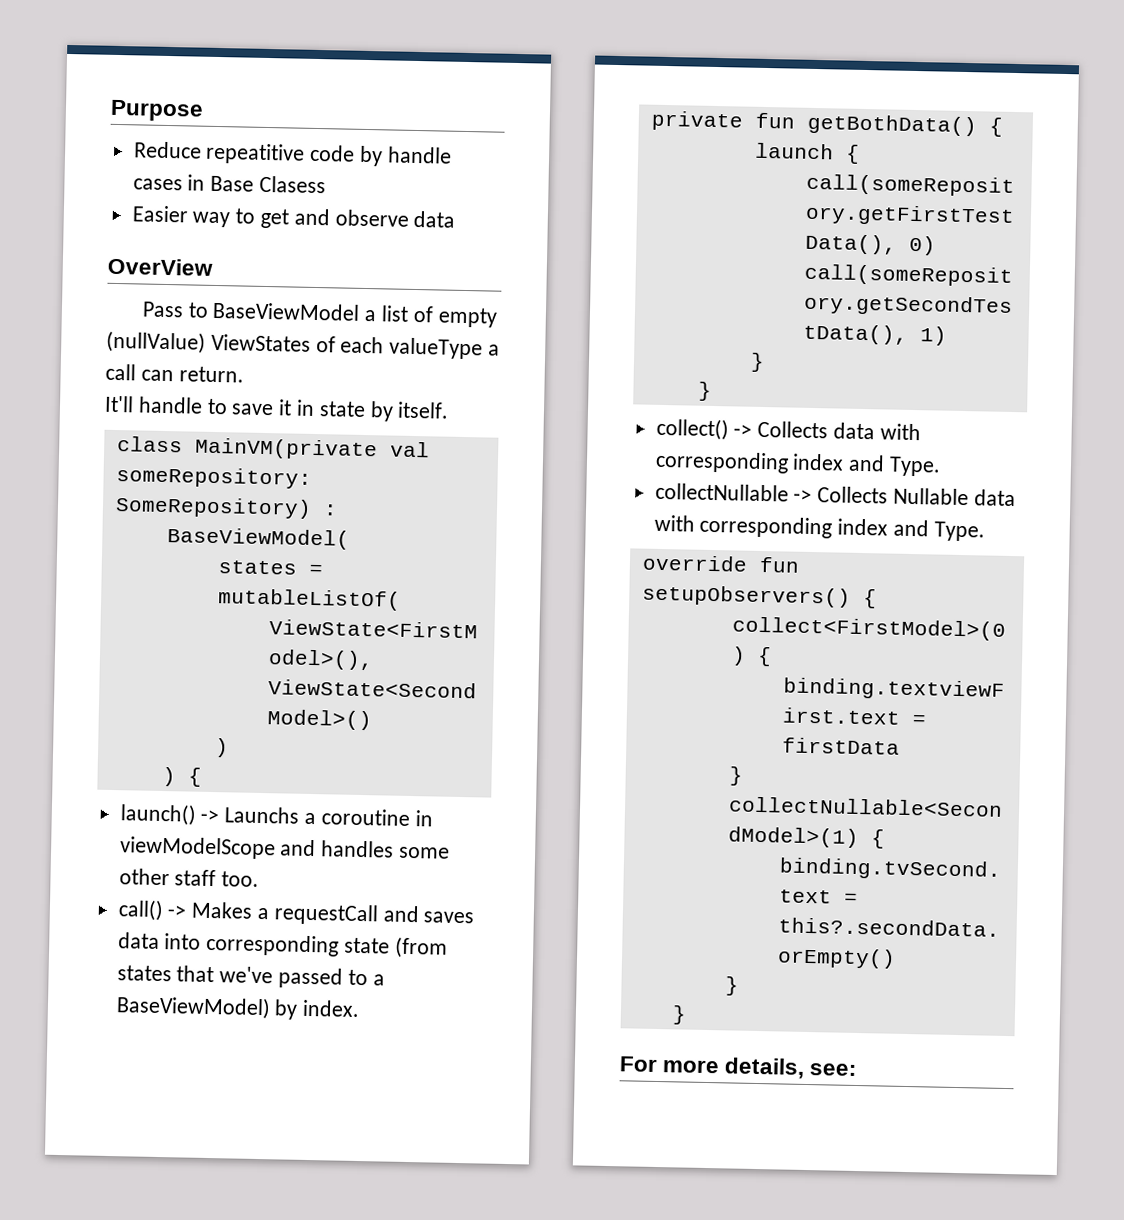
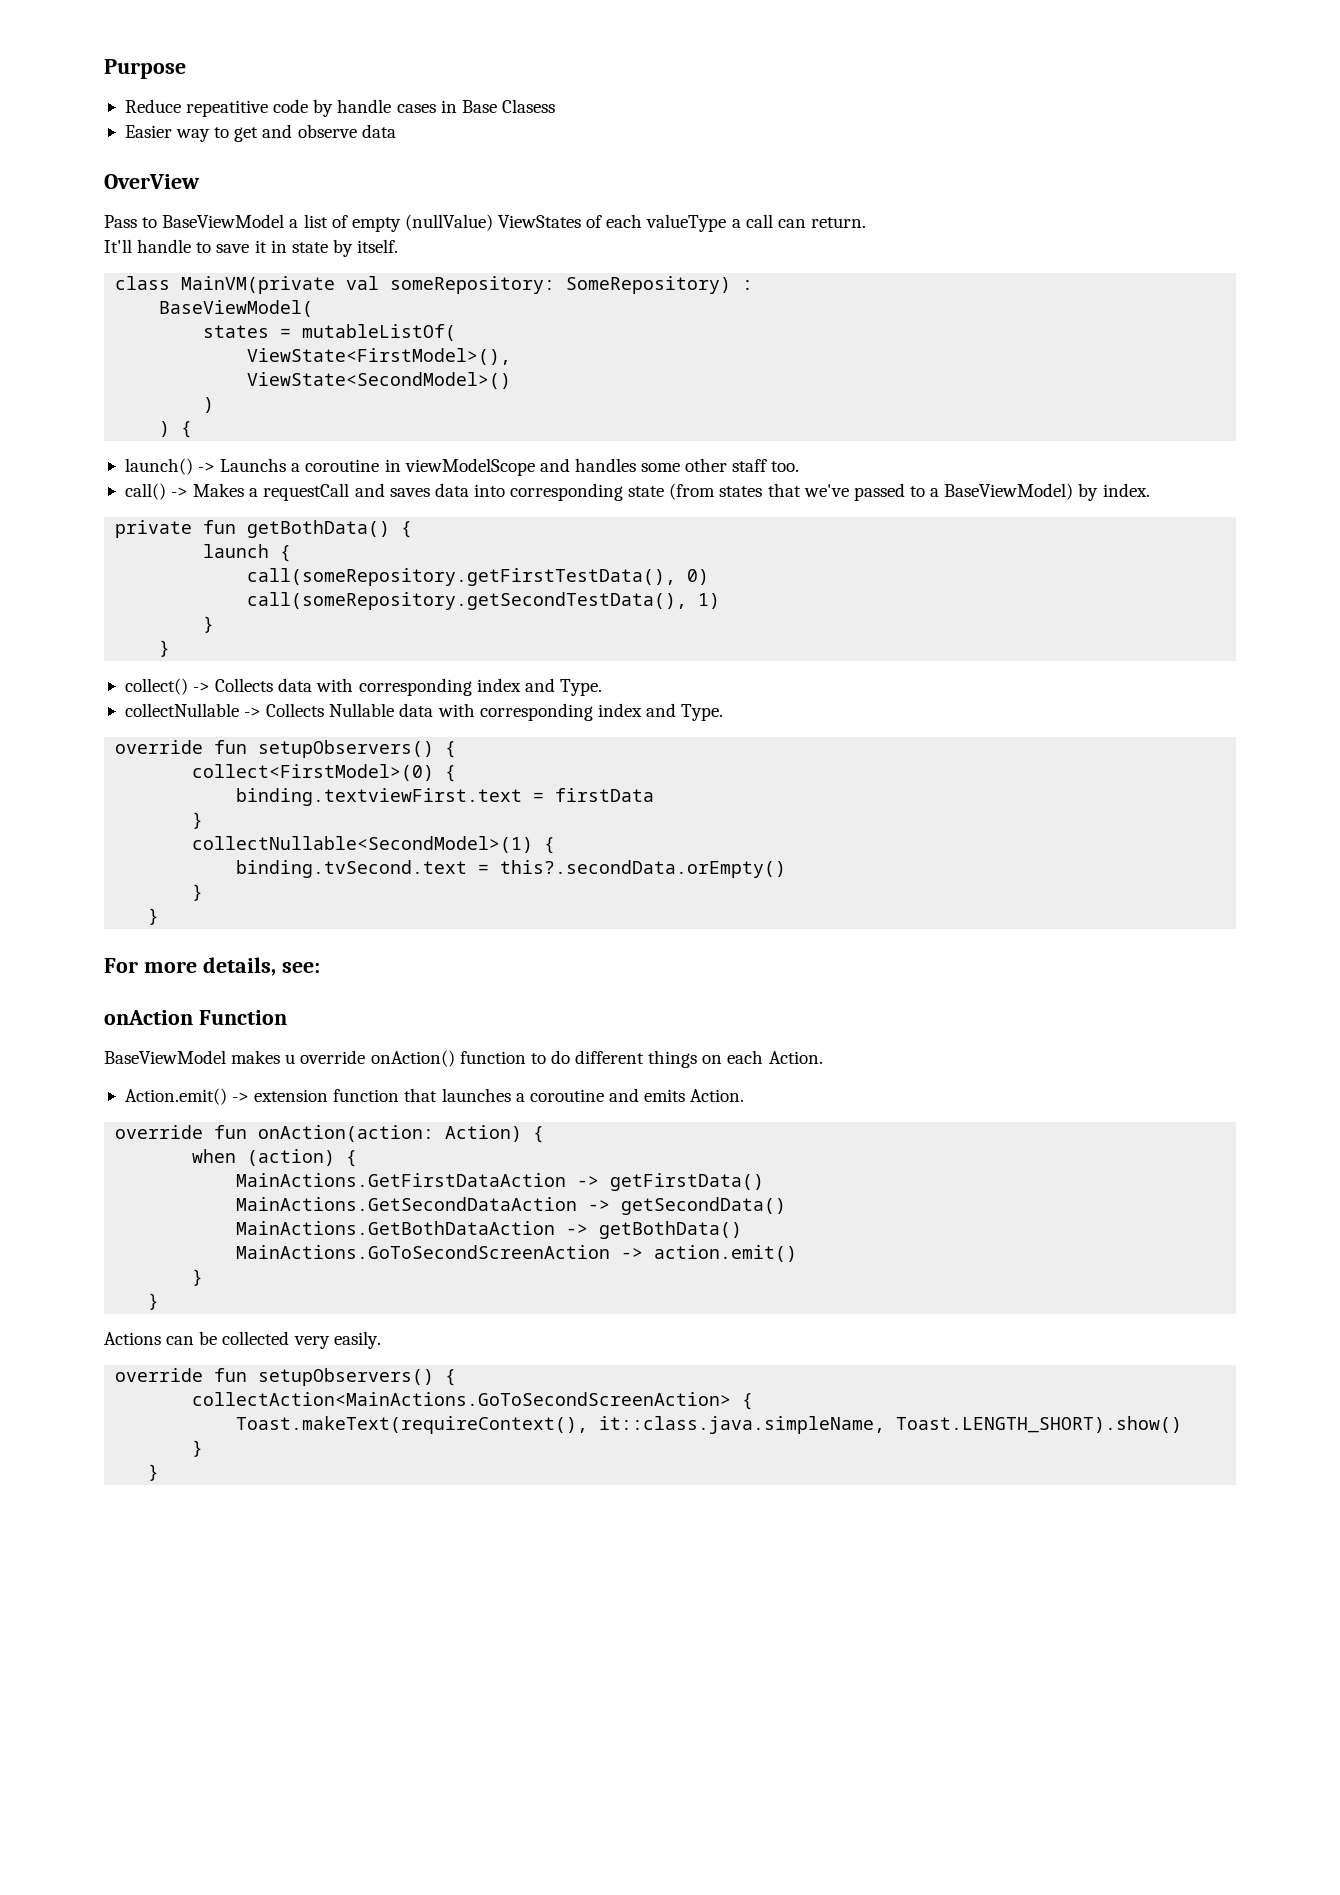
+ onAction Function
+ BaseViewModel makes u override onAction() function to do different things on each Action.
+ Action.emit() -> extension function that launches a coroutine and emits Action.
+ override fun onAction(action: Action) {
+ when (action) {
+ MainActions.GetFirstDataAction -> getFirstData()
+ MainActions.GetSecondDataAction -> getSecondData()
+ MainActions.GetBothDataAction -> getBothData()
+ MainActions.GoToSecondScreenAction -> action.emit()
+ }
+ }
+ Actions can be collected very easily.
+ override fun setupObservers() {
+ collectAction<MainActions.GoToSecondScreenAction> {
+ Toast.makeText(requireContext(), it::class.java.simpleName, Toast.LENGTH_SHORT).show()
+ }
+ }

